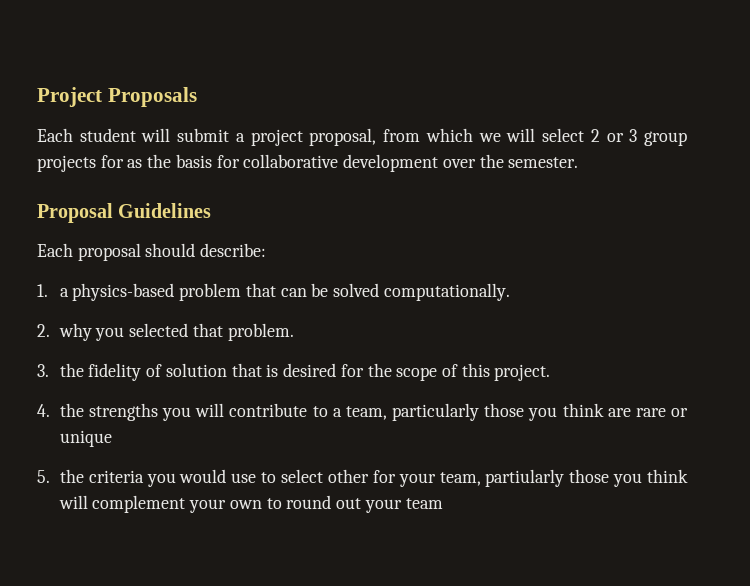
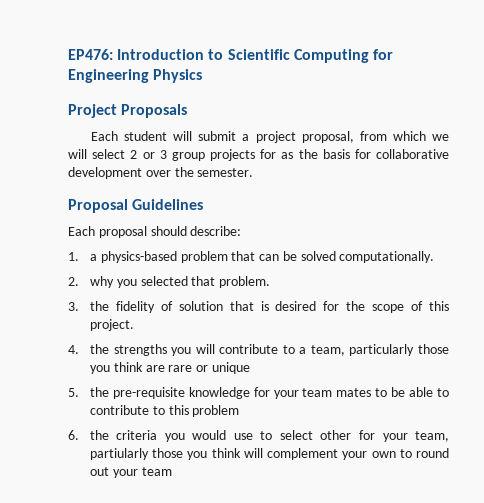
+ EP476: Introduction to Scientific Computing for Engineering Physics
- 5. the criteria you would use to select other for your team, partiularly those you think will complement your own to round out your team
+ 5. the pre-requisite knowledge for your team mates to be able to contribute to this problem
+ 6. the criteria you would use to select other for your team, partiularly those you think will complement your own to round out your team

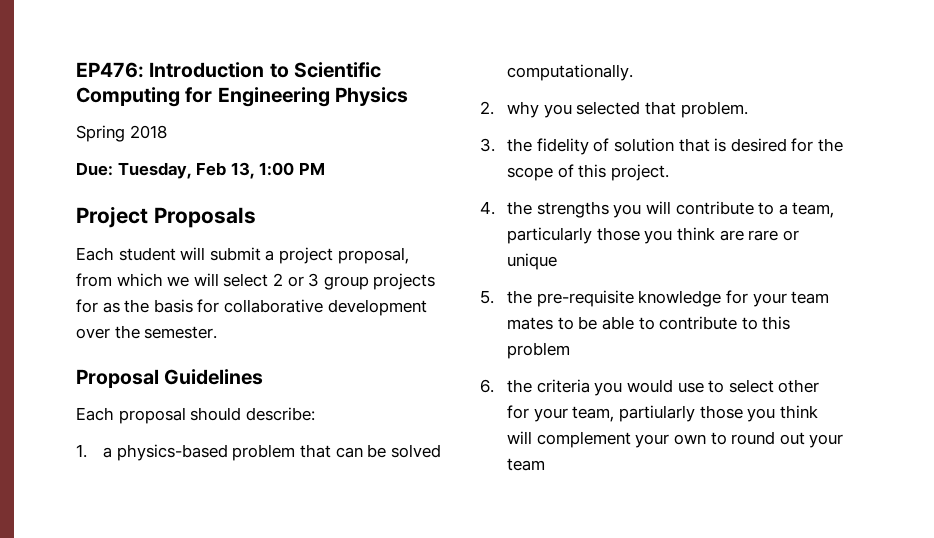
+ Spring 2018
+ Due: Tuesday, Feb 13, 1:00 PM

